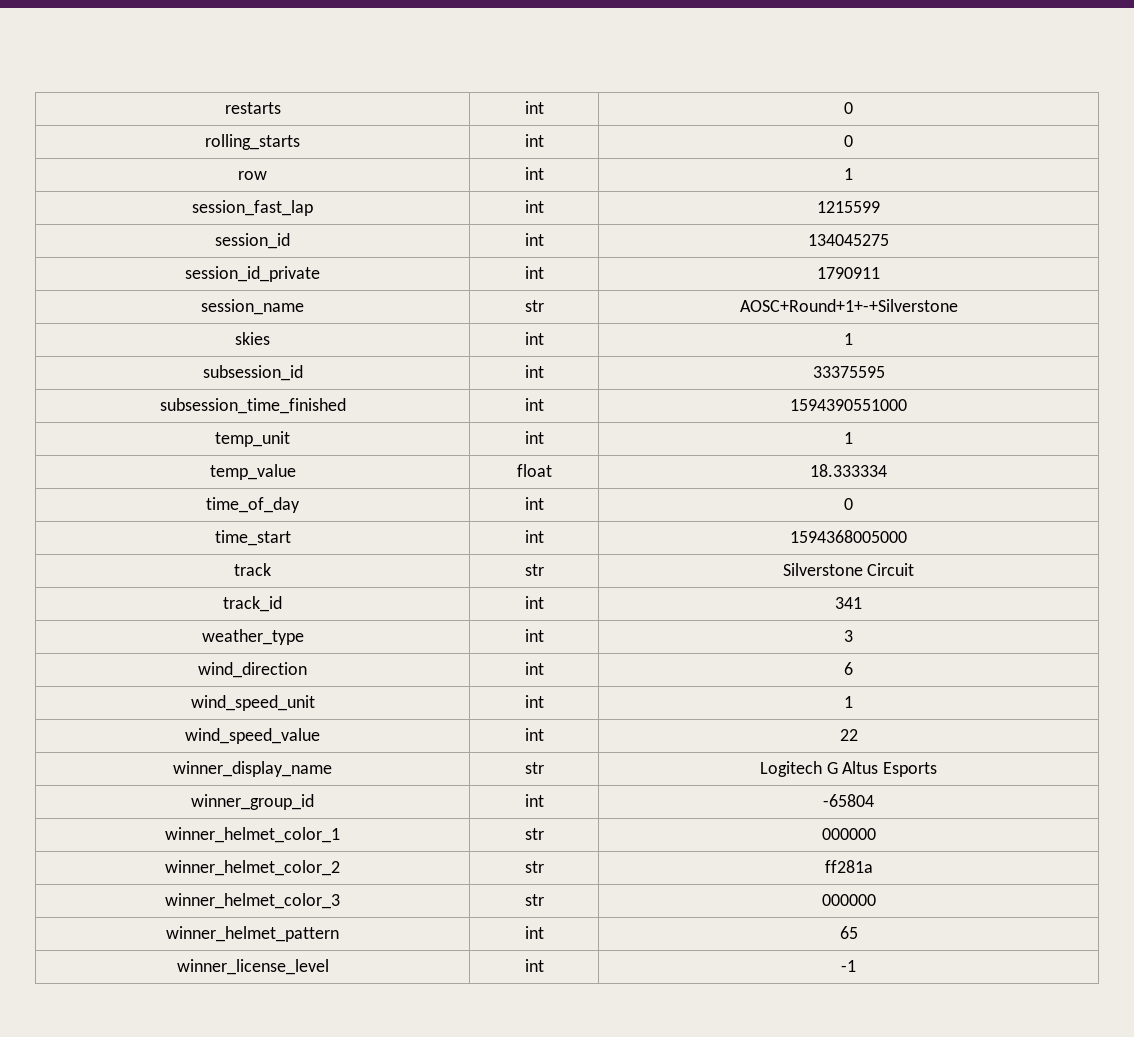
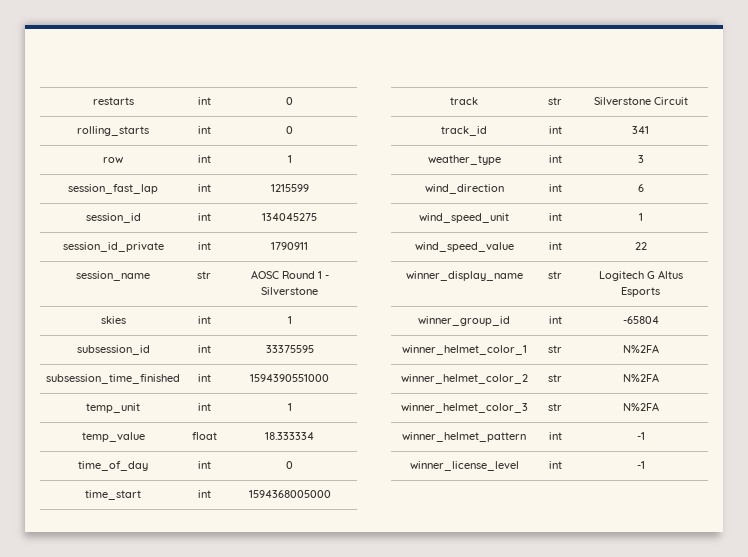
- session_name | str | AOSC+Round+1+-+Silverstone
+ session_name | str | AOSC Round 1 - Silverstone
- winner_helmet_color_1 | str | 000000
+ winner_helmet_color_1 | str | N%2FA
- winner_helmet_color_2 | str | ff281a
+ winner_helmet_color_2 | str | N%2FA
- winner_helmet_color_3 | str | 000000
+ winner_helmet_color_3 | str | N%2FA
- winner_helmet_pattern | int | 65
+ winner_helmet_pattern | int | -1

